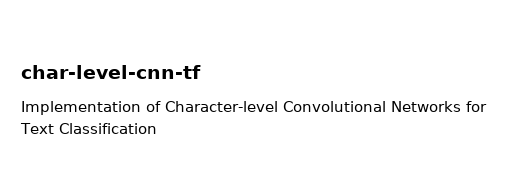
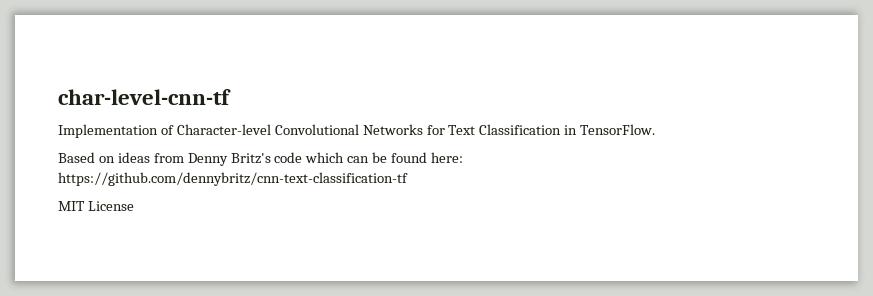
- Implementation of Character-level Convolutional Networks for Text Classification
+ Implementation of Character-level Convolutional Networks for Text Classification in TensorFlow.
+ Based on ideas from Denny Britz's code which can be found here: https://github.com/dennybritz/cnn-text-classification-tf
+ MIT License

